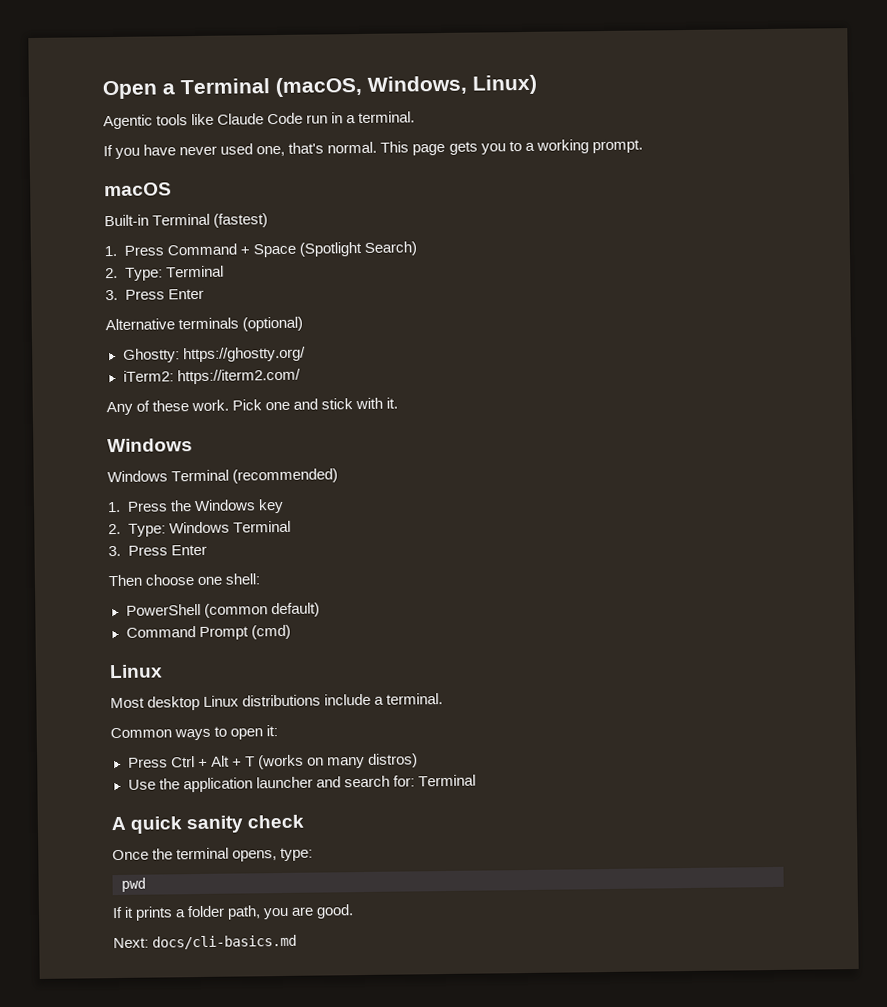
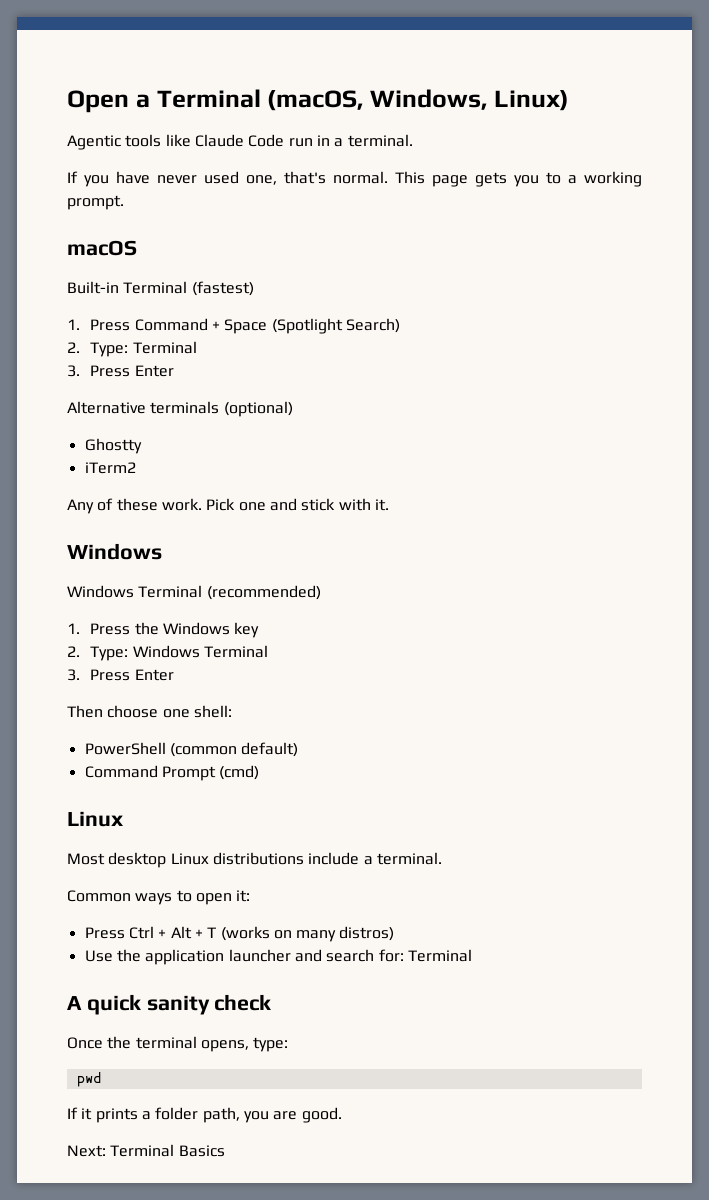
- Ghostty: https://ghostty.org/
- iTerm2: https://iterm2.com/
+ Ghostty
+ iTerm2
- Next: docs/cli-basics.md
+ Next: Terminal Basics

